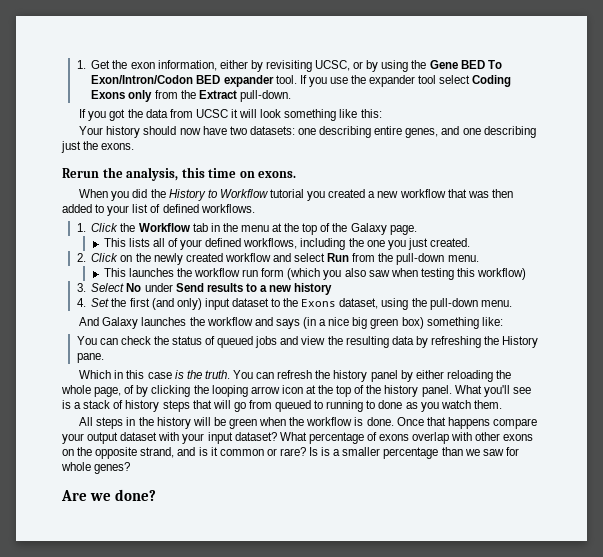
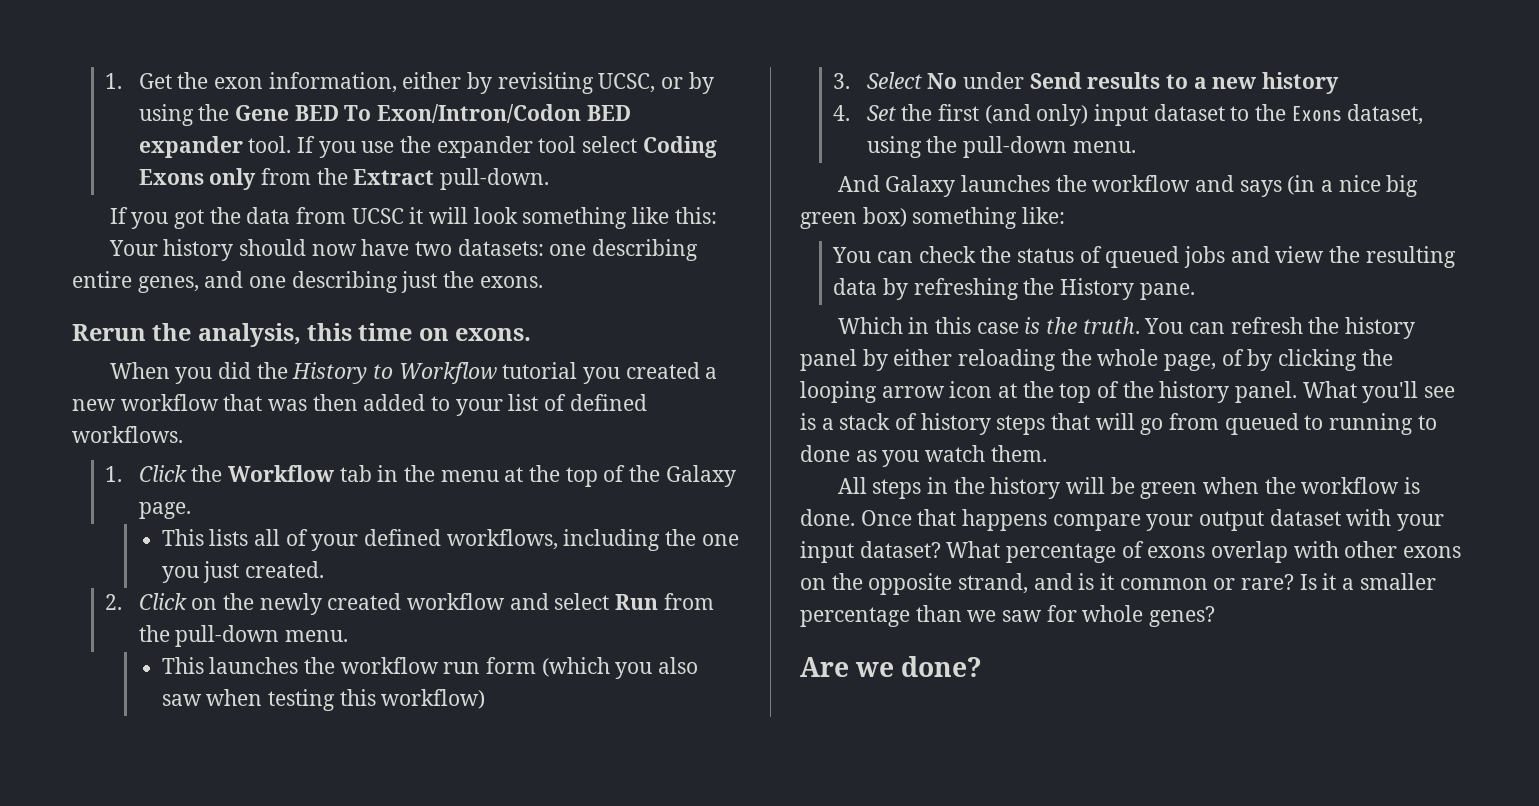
- Is is a smaller percentage than we saw for whole genes?
+ Is it a smaller percentage than we saw for whole genes?

